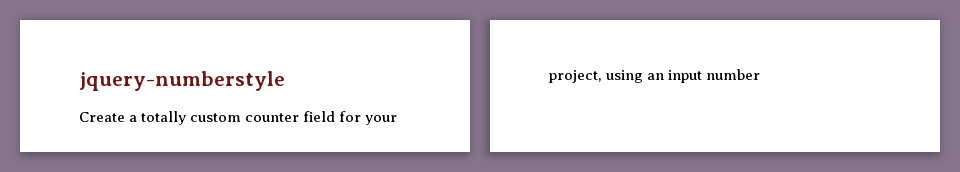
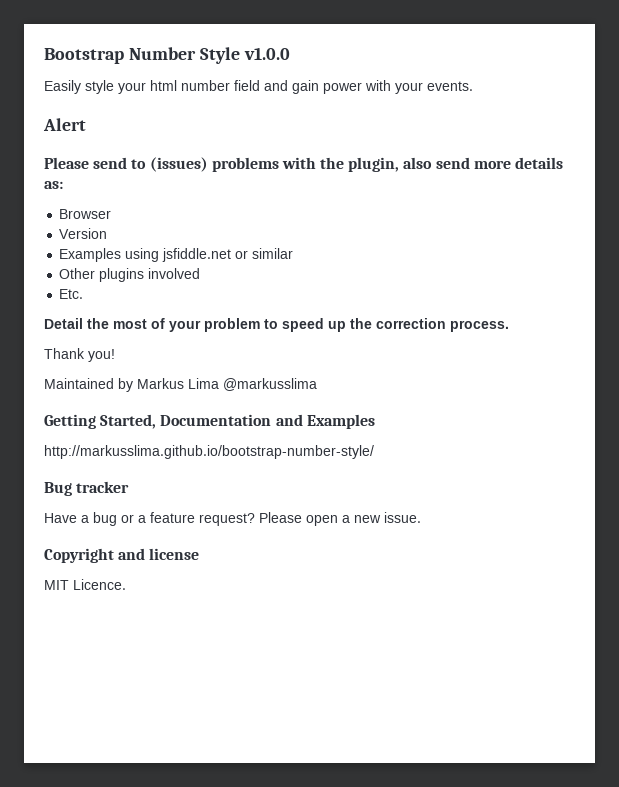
- jquery-numberstyle
- Create a totally custom counter field for your project, using an input number
+ Bootstrap Number Style v1.0.0
+ Easily style your html number field and gain power with your events.
+ Alert
+ Please send to (issues) problems with the plugin, also send more details as:
+ Browser
+ Version
+ Examples using jsfiddle.net or similar
+ Other plugins involved
+ Etc.
+ Detail the most of your problem to speed up the correction process.
+ Thank you!
+ Maintained by Markus Lima @markusslima
+ Getting Started, Documentation and Examples
+ http://markusslima.github.io/bootstrap-number-style/
+ Bug tracker
+ Have a bug or a feature request? Please open a new issue.
+ Copyright and license
+ MIT Licence.

